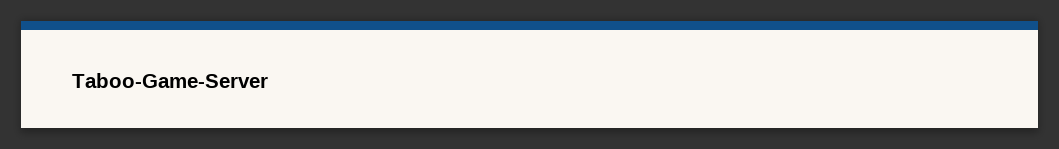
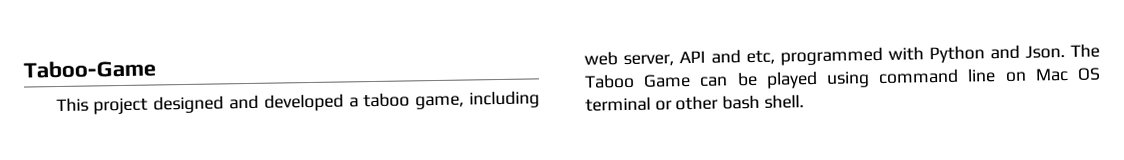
- Taboo-Game-Server
+ Taboo-Game
+ This project designed and developed a taboo game, including web server, API and etc, programmed with Python and Json. The Taboo Game can be played using command line on Mac OS terminal or other bash shell.

